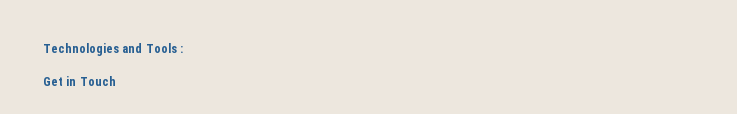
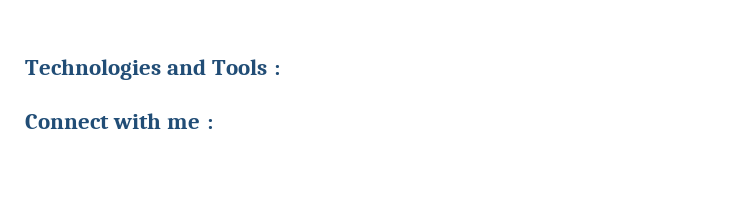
- Get in Touch
+ Connect with me :

